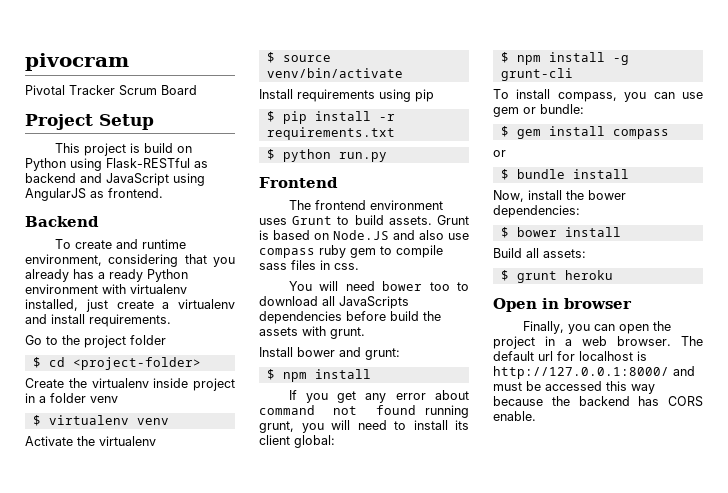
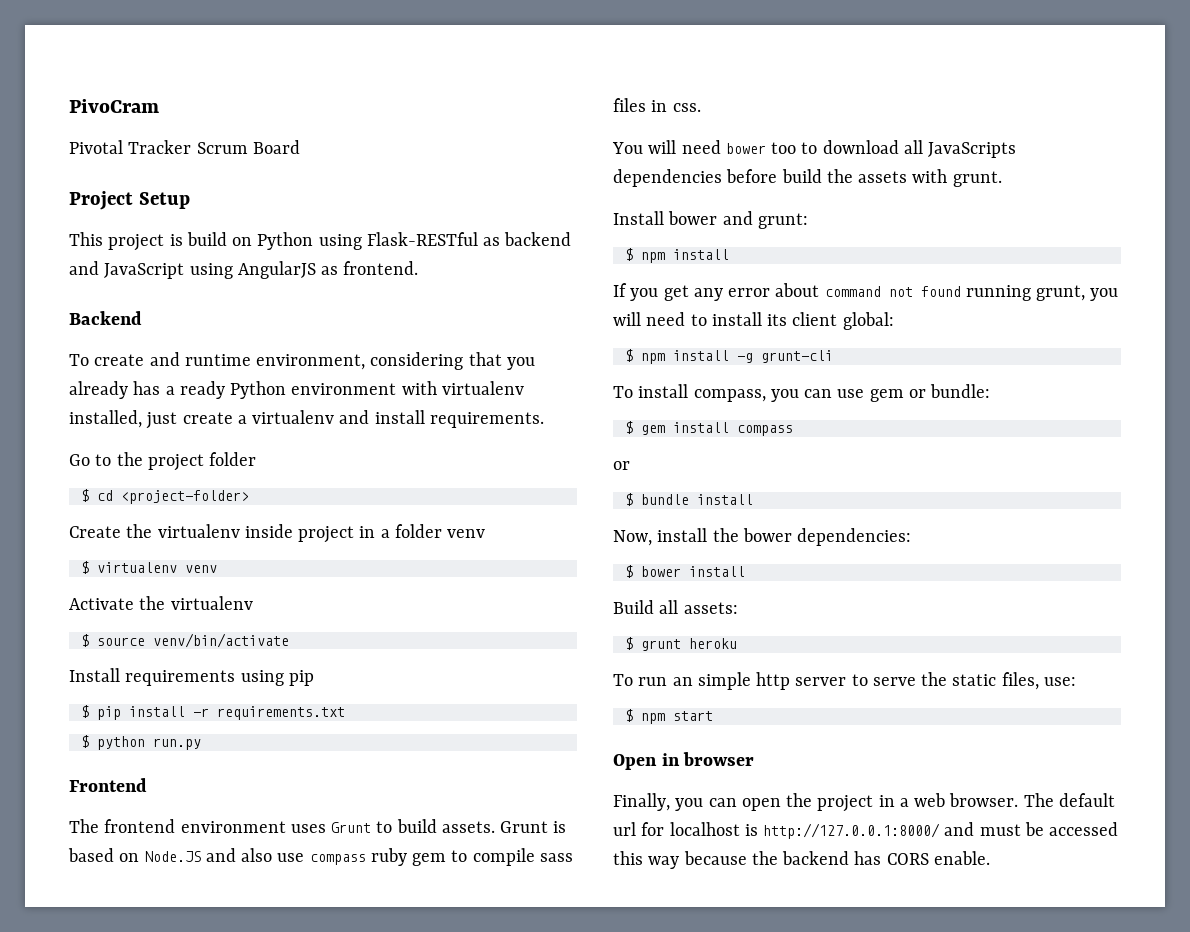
- pivocram
+ PivoCram
+ To run an simple http server to serve the static files, use:
+ $ npm start

